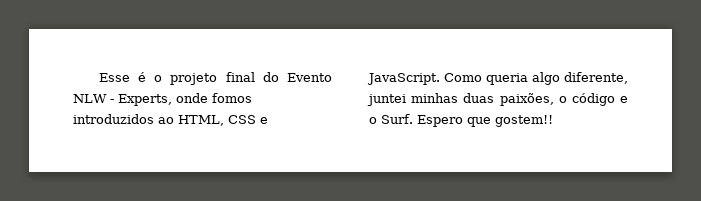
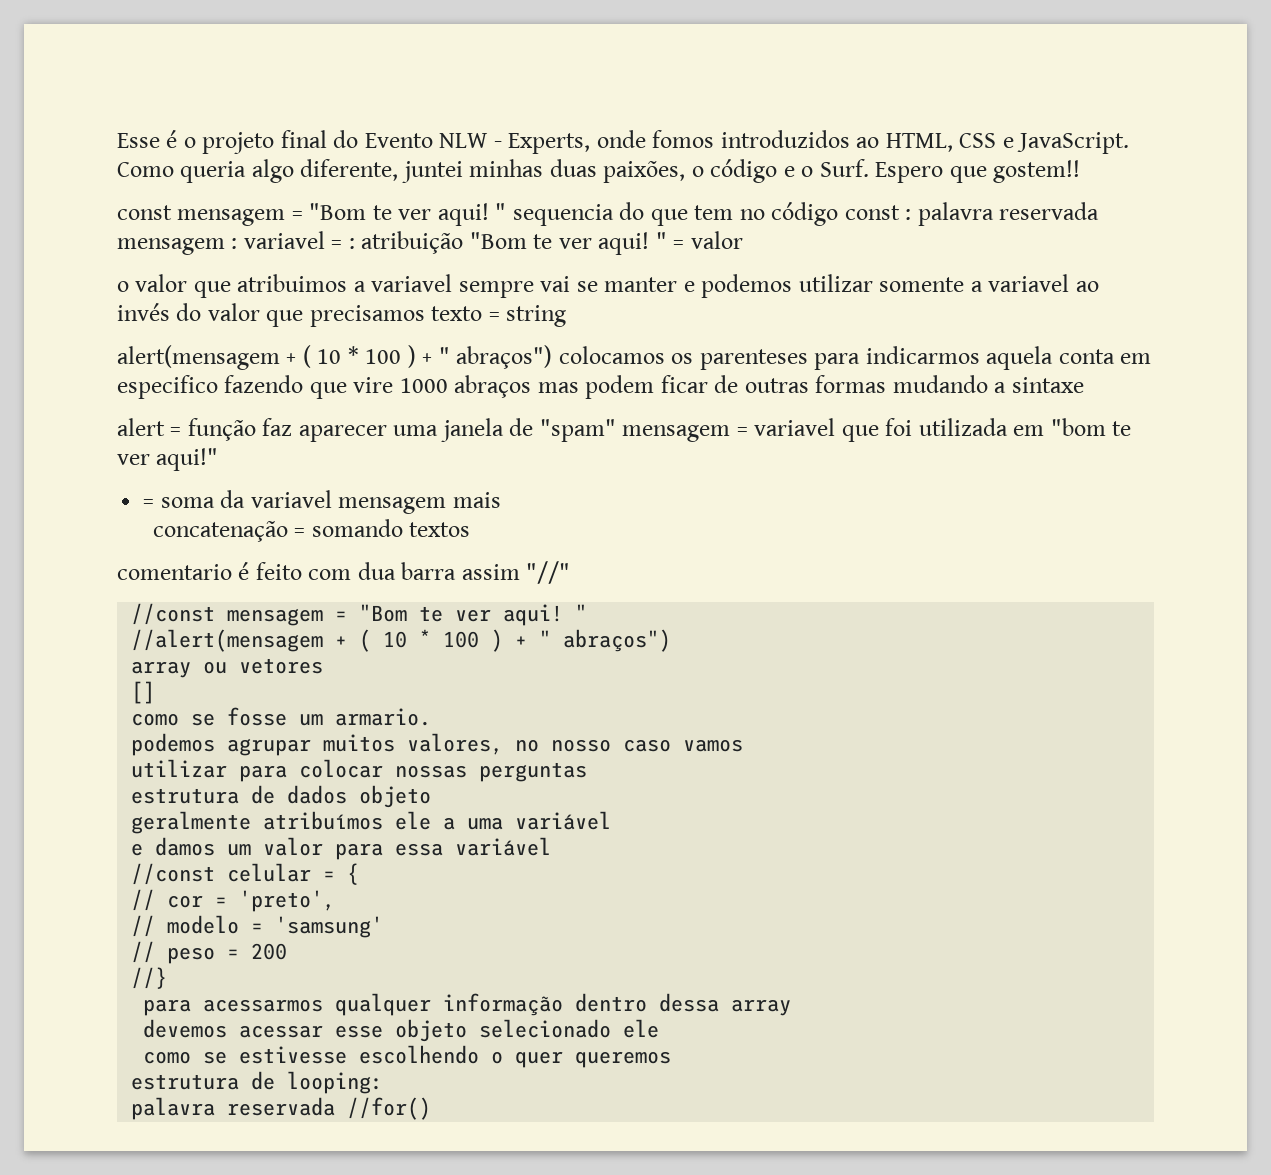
+ const mensagem = "Bom te ver aqui! " sequencia do que tem no código const : palavra reservada mensagem : variavel = : atribuição "Bom te ver aqui! " = valor
+ o valor que atribuimos a variavel sempre vai se manter e podemos utilizar somente a variavel ao invés do valor que precisamos texto = string
+ alert(mensagem + ( 10 * 100 ) + " abraços") colocamos os parenteses para indicarmos aquela conta em especifico fazendo que vire 1000 abraços mas podem ficar de outras formas mudando a sintaxe
+ alert = função faz aparecer uma janela de "spam" mensagem = variavel que foi utilizada em "bom te ver aqui!"
+ = soma da variavel mensagem mais
+ concatenação = somando textos
+ comentario é feito com dua barra assim "//"
+ //const mensagem = "Bom te ver aqui! "
+ //alert(mensagem + ( 10 * 100 ) + " abraços")
+ array ou vetores
+ []
+ como se fosse um armario.
+ podemos agrupar muitos valores, no nosso caso vamos
+ utilizar para colocar nossas perguntas
+ estrutura de dados objeto
+ geralmente atribuímos ele a uma variável
+ e damos um valor para essa variável
+ //const celular = {
+ // cor = 'preto',
+ // modelo = 'samsung'
+ // peso = 200
+ //}
+ para acessarmos qualquer informação dentro dessa array
+ devemos acessar esse objeto selecionado ele
+ como se estivesse escolhendo o quer queremos
+ estrutura de looping:
+ palavra reservada //for()

